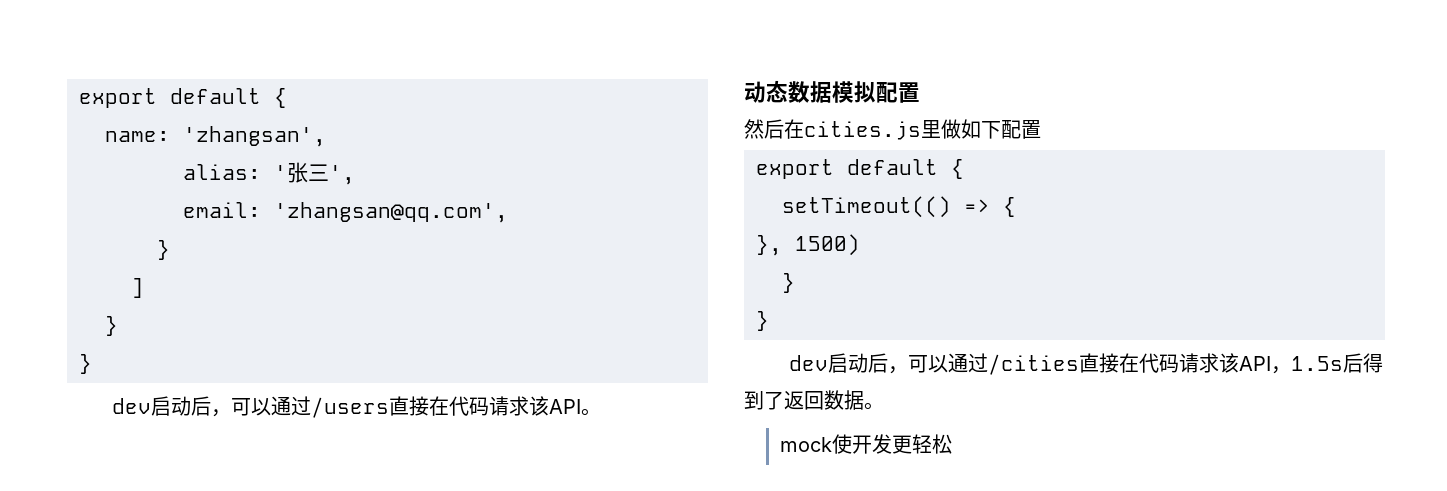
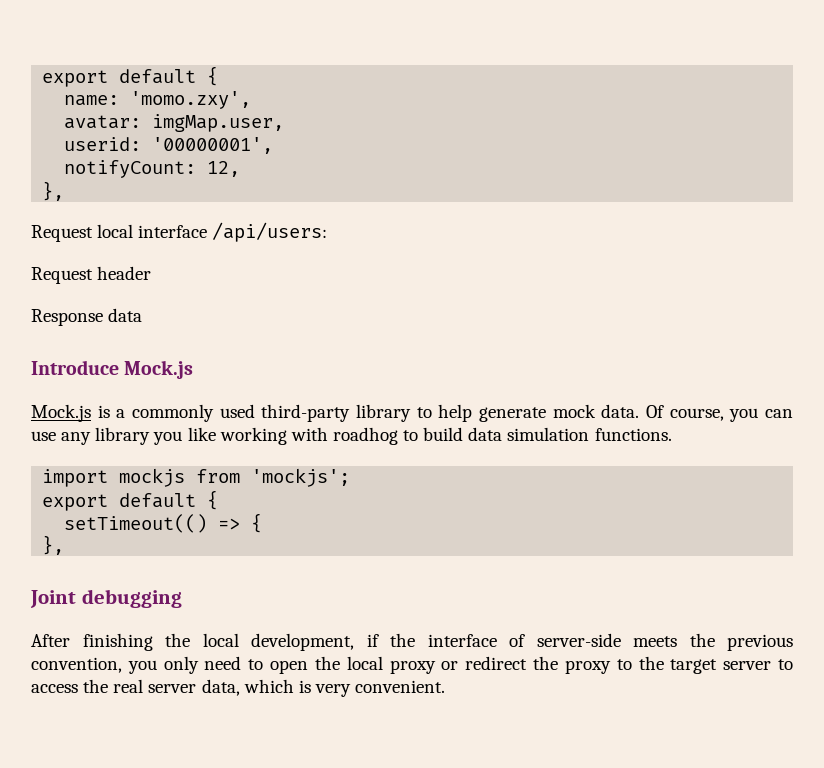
- name: 'zhangsan',
- alias: '张三',
- email: 'zhangsan@qq.com',
- }
- ]
- }
- }
- dev启动后，可以通过/users直接在代码请求该API。
- 动态数据模拟配置
- 然后在cities.js里做如下配置
+ name: 'momo.zxy',
+ avatar: imgMap.user,
+ userid: '00000001',
+ notifyCount: 12,
+ },
+ Request local interface /api/users:
+ Request header
+ Response data
+ Introduce Mock.js
+ Mock.js is a commonly used third-party library to help generate mock data. Of course, you can use any library you like working with roadhog to build data simulation functions.
+ import mockjs from 'mockjs';
  setTimeout(() => {
- }, 1500)
- }
- }
- dev启动后，可以通过/cities直接在代码请求该API，1.5s后得到了返回数据。
- mock使开发更轻松
+ },
+ Joint debugging
+ After finishing the local development, if the interface of server-side meets the previous convention, you only need to open the local proxy or redirect the proxy to the target server to access the real server data, which is very convenient.

